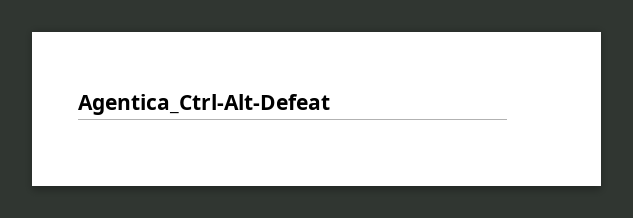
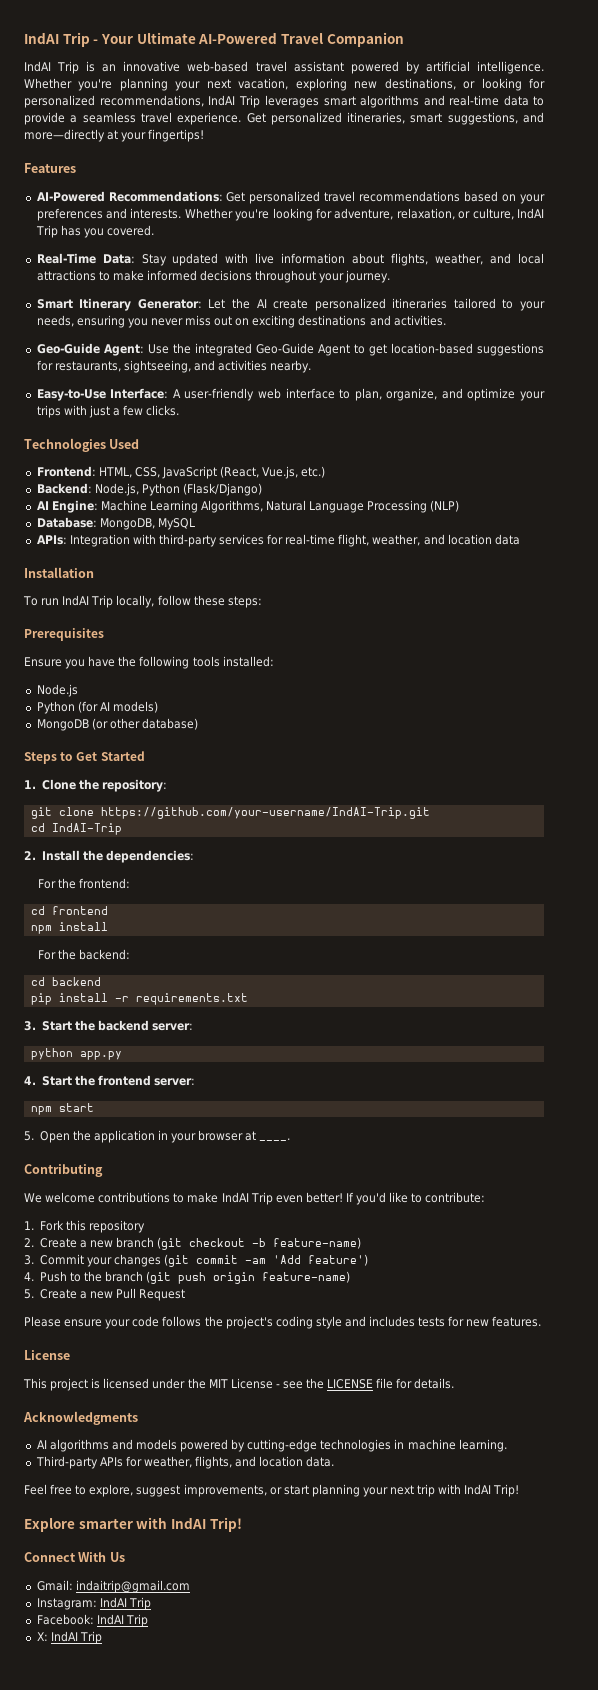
- Agentica_Ctrl-Alt-Defeat
+ IndAI Trip - Your Ultimate AI-Powered Travel Companion
+ IndAI Trip is an innovative web-based travel assistant powered by artificial intelligence. Whether you're planning your next vacation, exploring new destinations, or looking for personalized recommendations, IndAI Trip leverages smart algorithms and real-time data to provide a seamless travel experience. Get personalized itineraries, smart suggestions, and more—directly at your fingertips!
+ Features
+ AI-Powered Recommendations: Get personalized travel recommendations based on your preferences and interests. Whether you're looking for adventure, relaxation, or culture, IndAI Trip has you covered.
+ Real-Time Data: Stay updated with live information about flights, weather, and local attractions to make informed decisions throughout your journey.
+ Smart Itinerary Generator: Let the AI create personalized itineraries tailored to your needs, ensuring you never miss out on exciting destinations and activities.
+ Geo-Guide Agent: Use the integrated Geo-Guide Agent to get location-based suggestions for restaurants, sightseeing, and activities nearby.
+ Easy-to-Use Interface: A user-friendly web interface to plan, organize, and optimize your trips with just a few clicks.
+ Technologies Used
+ Frontend: HTML, CSS, JavaScript (React, Vue.js, etc.)
+ Backend: Node.js, Python (Flask/Django)
+ AI Engine: Machine Learning Algorithms, Natural Language Processing (NLP)
+ Database: MongoDB, MySQL
+ APIs: Integration with third-party services for real-time flight, weather, and location data
+ Installation
+ To run IndAI Trip locally, follow these steps:
+ Prerequisites
+ Ensure you have the following tools installed:
+ Node.js
+ Python (for AI models)
+ MongoDB (or other database)
+ Steps to Get Started
+ 1. Clone the repository:
+ git clone https://github.com/your-username/IndAI-Trip.git
+ cd IndAI-Trip
+ 2. Install the dependencies:
+ For the frontend:
+ cd frontend
+ npm install
+ For the backend:
+ cd backend
+ pip install -r requirements.txt
+ 3. Start the backend server:
+ python app.py
+ 4. Start the frontend server:
+ npm start
+ 5. Open the application in your browser at ____.
+ Contributing
+ We welcome contributions to make IndAI Trip even better! If you'd like to contribute:
+ 1. Fork this repository
+ 2. Create a new branch (git checkout -b feature-name)
+ 3. Commit your changes (git commit -am 'Add feature')
+ 4. Push to the branch (git push origin feature-name)
+ 5. Create a new Pull Request
+ Please ensure your code follows the project's coding style and includes tests for new features.
+ License
+ This project is licensed under the MIT License - see the LICENSE file for details.
+ Acknowledgments
+ AI algorithms and models powered by cutting-edge technologies in machine learning.
+ Third-party APIs for weather, flights, and location data.
+ Feel free to explore, suggest improvements, or start planning your next trip with IndAI Trip!
+ Explore smarter with IndAI Trip!
+ Connect With Us
+ Gmail: indaitrip@gmail.com
+ Instagram: IndAI Trip
+ Facebook: IndAI Trip
+ X: IndAI Trip

